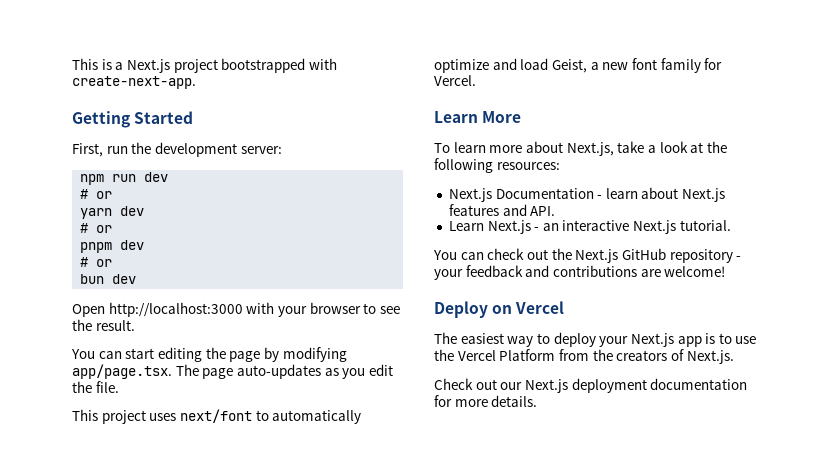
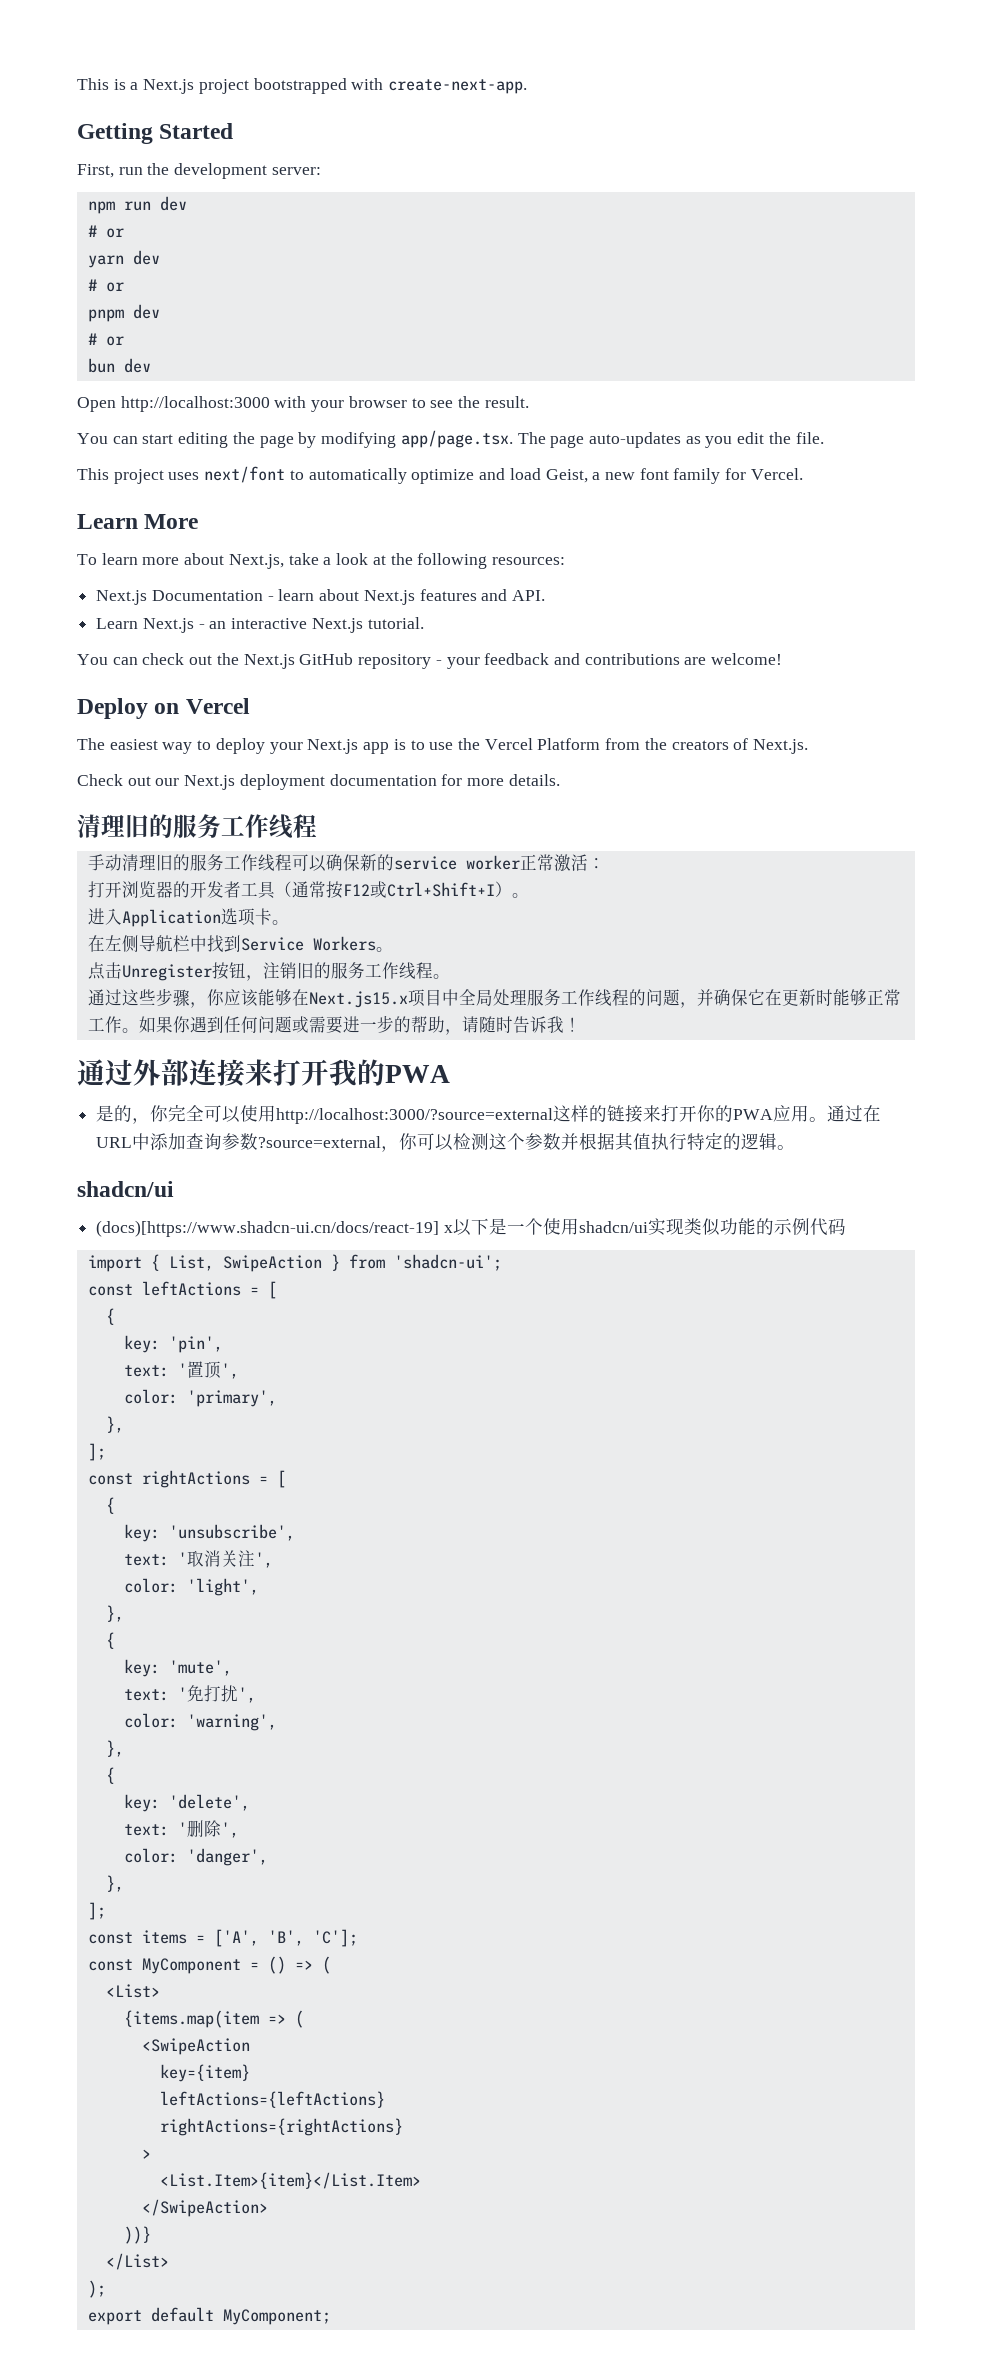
  Check out our Next.js deployment documentation for more details.
+ 清理旧的服务工作线程
+ 手动清理旧的服务工作线程可以确保新的service worker正常激活：
+ 打开浏览器的开发者工具（通常按F12或Ctrl+Shift+I）。
+ 进入Application选项卡。
+ 在左侧导航栏中找到Service Workers。
+ 点击Unregister按钮，注销旧的服务工作线程。
+ 通过这些步骤，你应该能够在Next.js15.x项目中全局处理服务工作线程的问题，并确保它在更新时能够正常工作。如果你遇到任何问题或需要进一步的帮助，请随时告诉我！
+ 通过外部连接来打开我的PWA
+ 是的，你完全可以使用http://localhost:3000/?source=external这样的链接来打开你的PWA应用。通过在URL中添加查询参数?source=external，你可以检测这个参数并根据其值执行特定的逻辑。
+ shadcn/ui
+ (docs)[https://www.shadcn-ui.cn/docs/react-19] x以下是一个使用shadcn/ui实现类似功能的示例代码
+ import { List, SwipeAction } from 'shadcn-ui';
+ const leftActions = [
+ {
+ key: 'pin',
+ text: '置顶',
+ color: 'primary',
+ },
+ ];
+ const rightActions = [
+ {
+ key: 'unsubscribe',
+ text: '取消关注',
+ color: 'light',
+ },
+ {
+ key: 'mute',
+ text: '免打扰',
+ color: 'warning',
+ },
+ {
+ key: 'delete',
+ text: '删除',
+ color: 'danger',
+ },
+ ];
+ const items = ['A', 'B', 'C'];
+ const MyComponent = () => (
+ <List>
+ {items.map(item => (
+ <SwipeAction
+ key={item}
+ leftActions={leftActions}
+ rightActions={rightActions}
+ >
+ <List.Item>{item}</List.Item>
+ </SwipeAction>
+ ))}
+ </List>
+ );
+ export default MyComponent;

